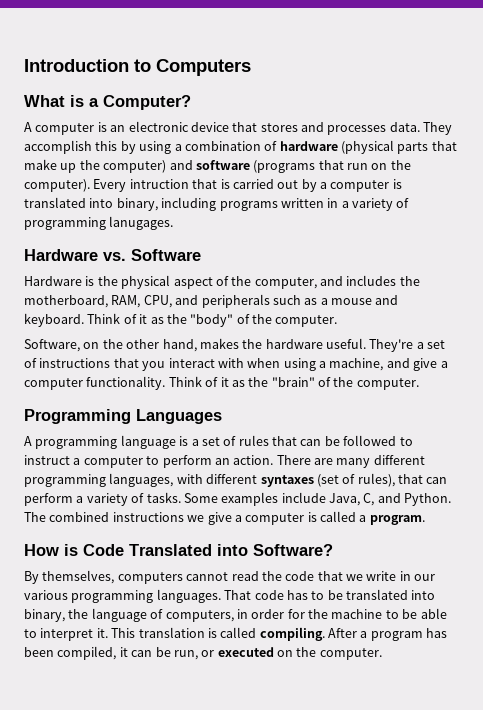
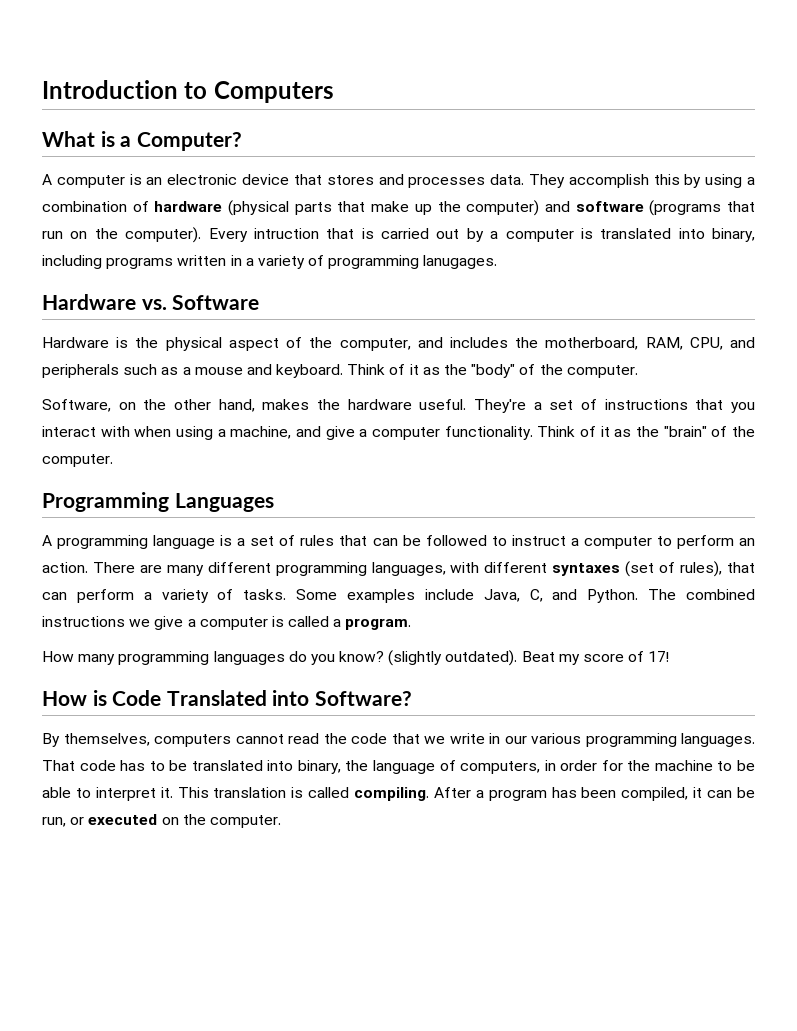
+ How many programming languages do you know? (slightly outdated). Beat my score of 17!

